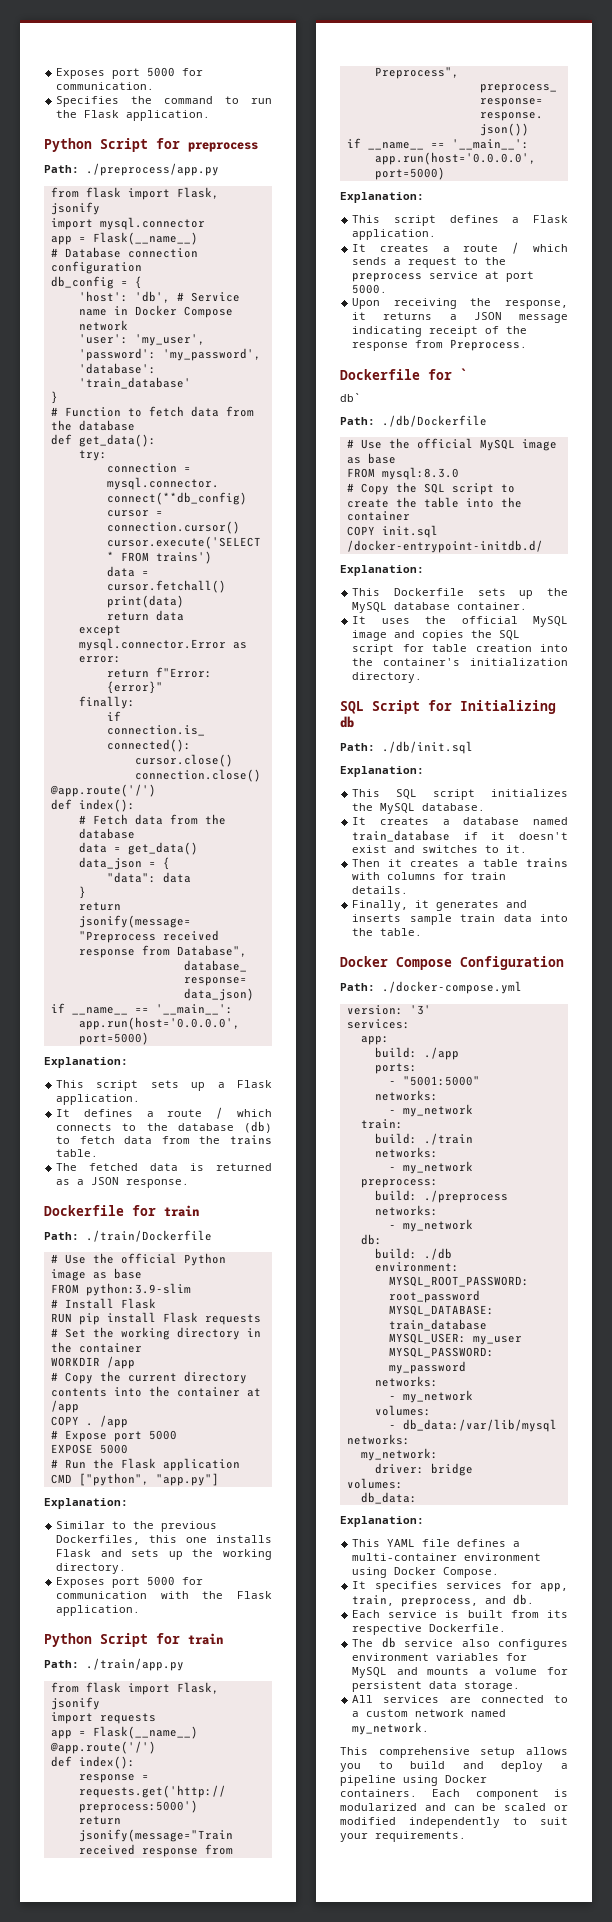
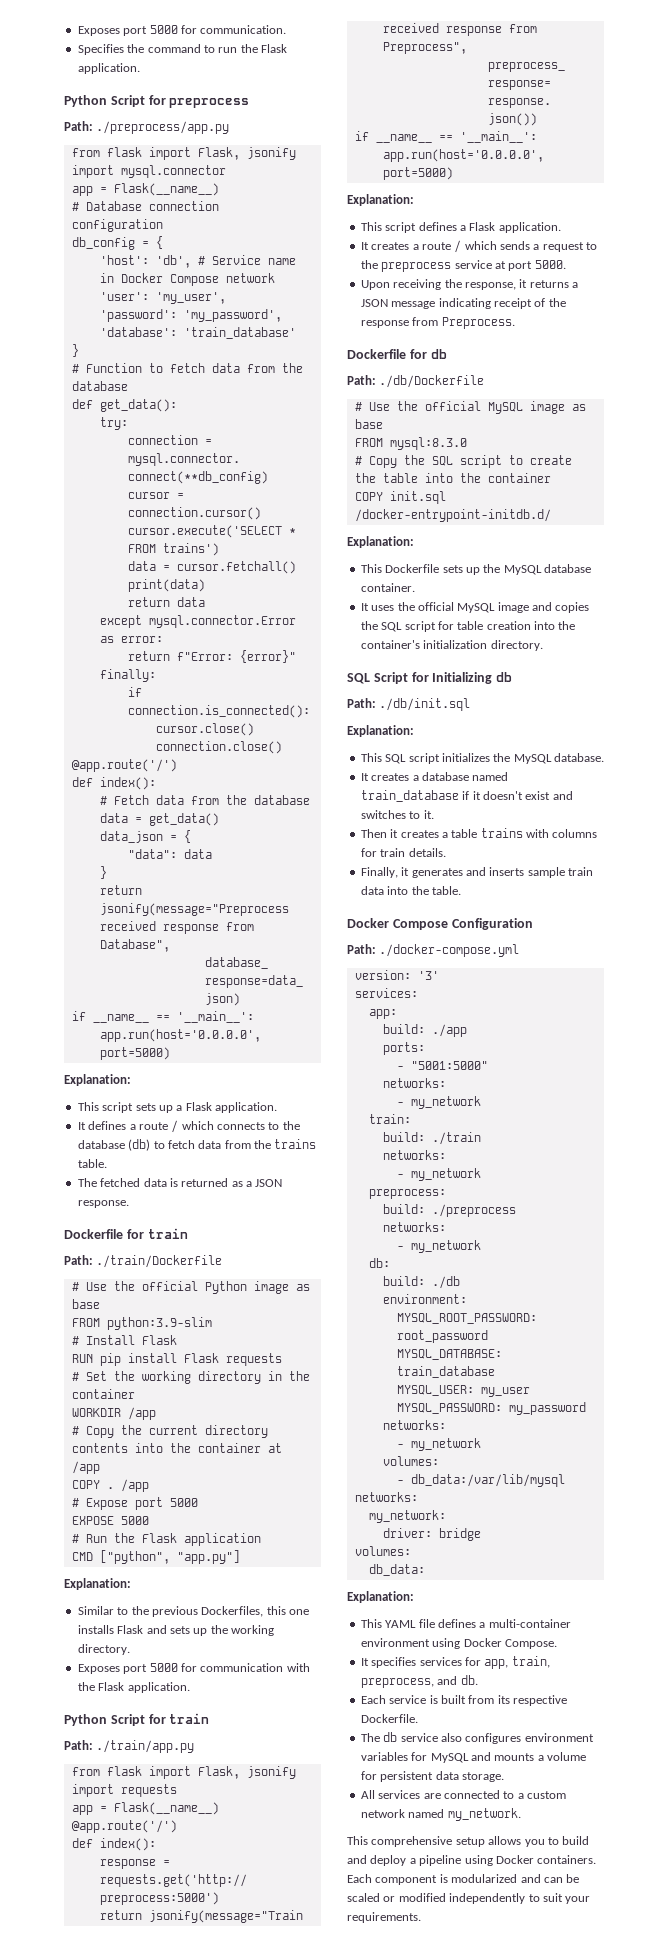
- Dockerfile for `
- db`
+ Dockerfile for db

